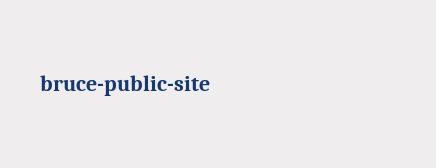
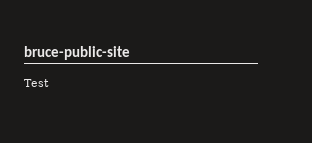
+ Test

